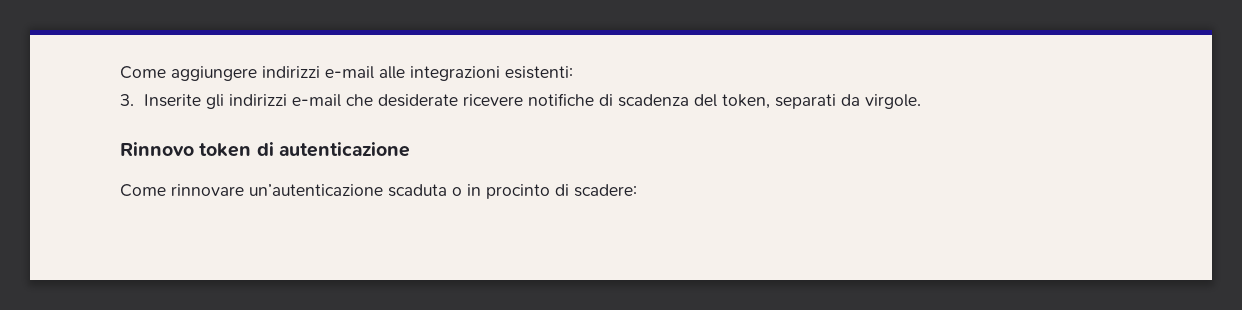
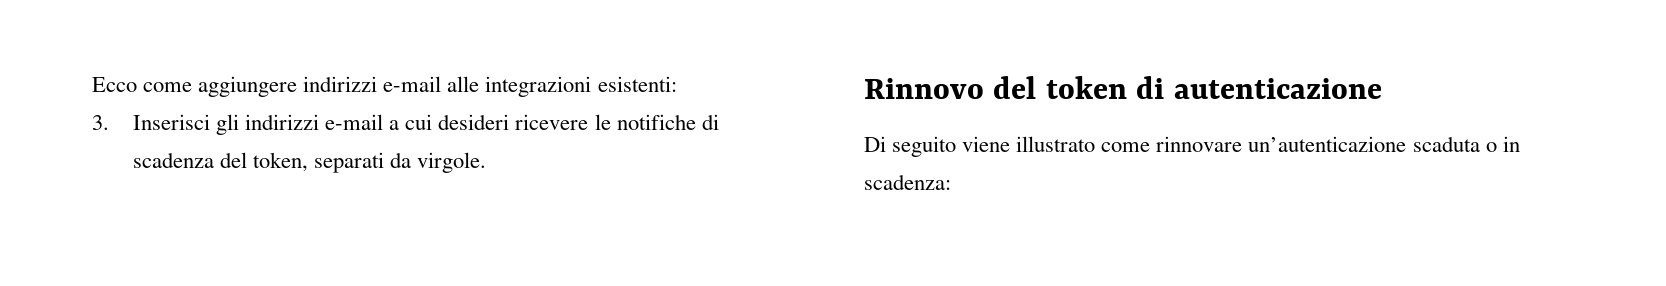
- Come aggiungere indirizzi e-mail alle integrazioni esistenti:
+ Ecco come aggiungere indirizzi e-mail alle integrazioni esistenti:
- 3. Inserite gli indirizzi e-mail che desiderate ricevere notifiche di scadenza del token, separati da virgole.
+ 3. Inserisci gli indirizzi e-mail a cui desideri ricevere le notifiche di scadenza del token, separati da virgole.
- Rinnovo token di autenticazione
+ Rinnovo del token di autenticazione
- Come rinnovare un’autenticazione scaduta o in procinto di scadere:
+ Di seguito viene illustrato come rinnovare un’autenticazione scaduta o in scadenza:

